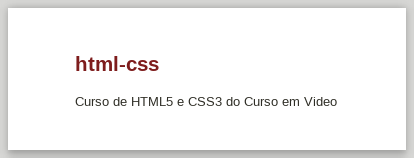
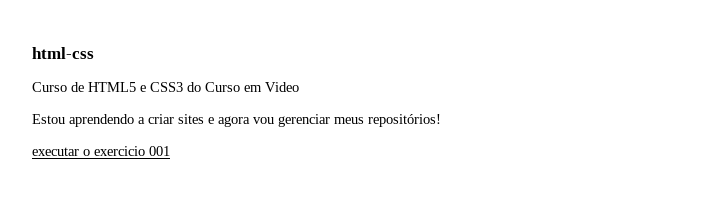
+ Estou aprendendo a criar sites e agora vou gerenciar meus repositórios!
+ executar o exercicio 001

